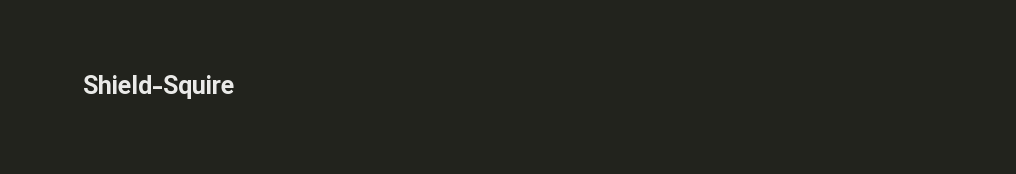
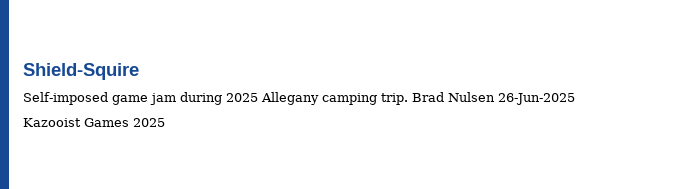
+ Self-imposed game jam during 2025 Allegany camping trip. Brad Nulsen 26-Jun-2025
+ Kazooist Games 2025

